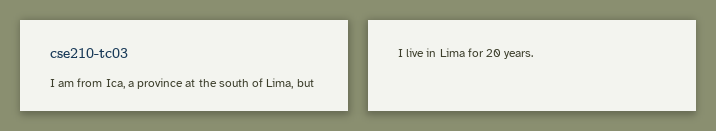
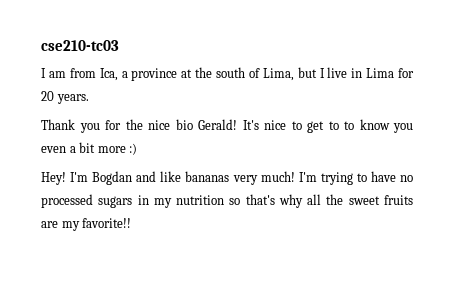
+ Thank you for the nice bio Gerald! It's nice to get to to know you even a bit more :)
+ Hey! I'm Bogdan and like bananas very much! I'm trying to have no processed sugars in my nutrition so that's why all the sweet fruits are my favorite!!

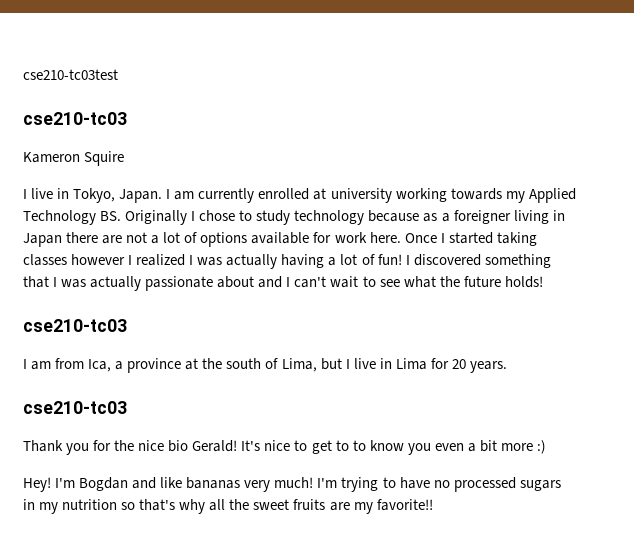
+ cse210-tc03test
+ cse210-tc03
+ Kameron Squire
+ I live in Tokyo, Japan. I am currently enrolled at university working towards my Applied Technology BS. Originally I chose to study technology because as a foreigner living in Japan there are not a lot of options available for work here. Once I started taking classes however I realized I was actually having a lot of fun! I discovered something that I was actually passionate about and I can't wait to see what the future holds!
  I am from Ica, a province at the south of Lima, but I live in Lima for 20 years.
+ cse210-tc03

